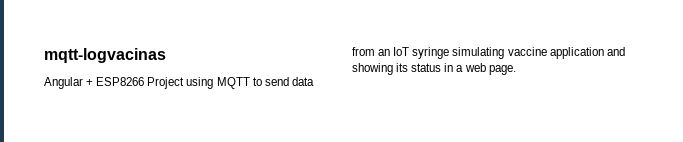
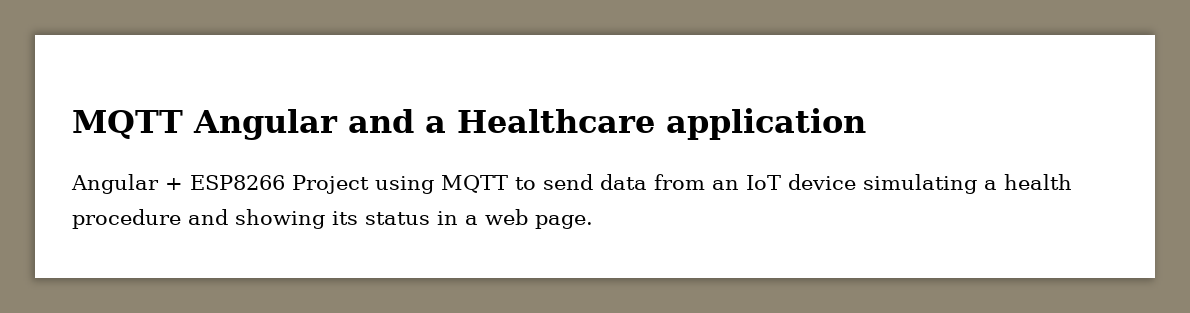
- mqtt-logvacinas
+ MQTT Angular and a Healthcare application
- Angular + ESP8266 Project using MQTT to send data from an IoT syringe simulating vaccine application and showing its status in a web page.
+ Angular + ESP8266 Project using MQTT to send data from an IoT device simulating a health procedure and showing its status in a web page.

